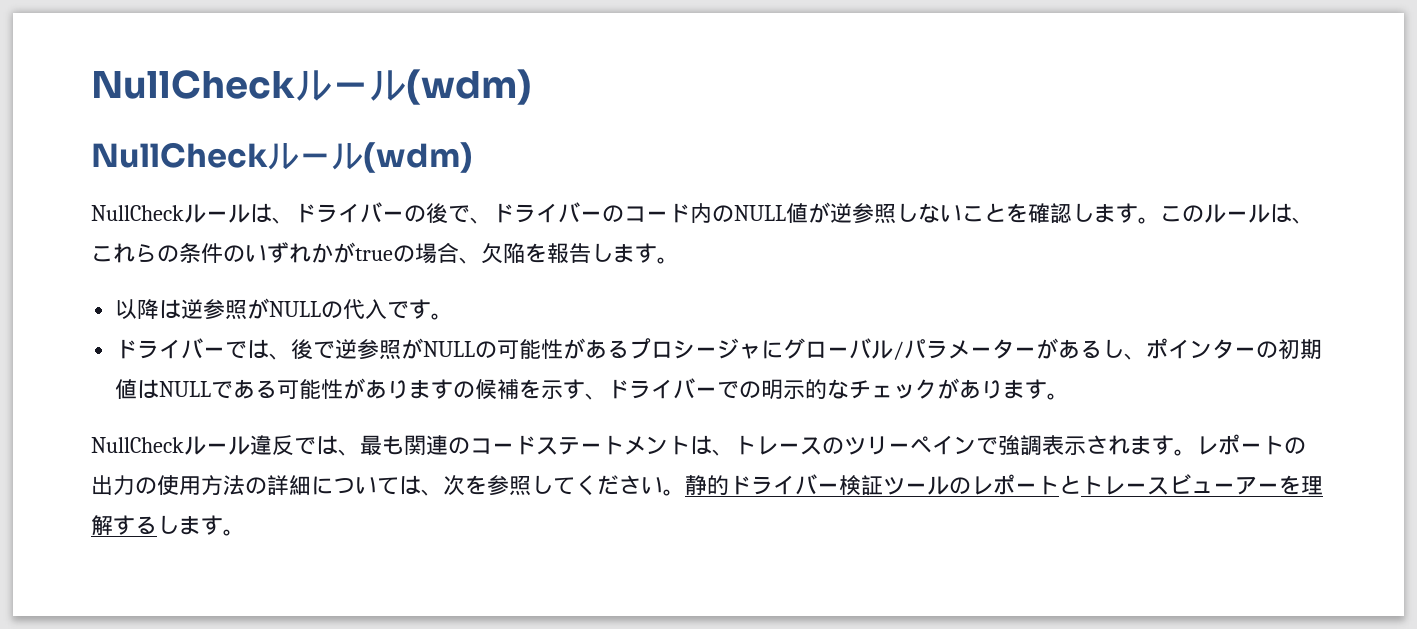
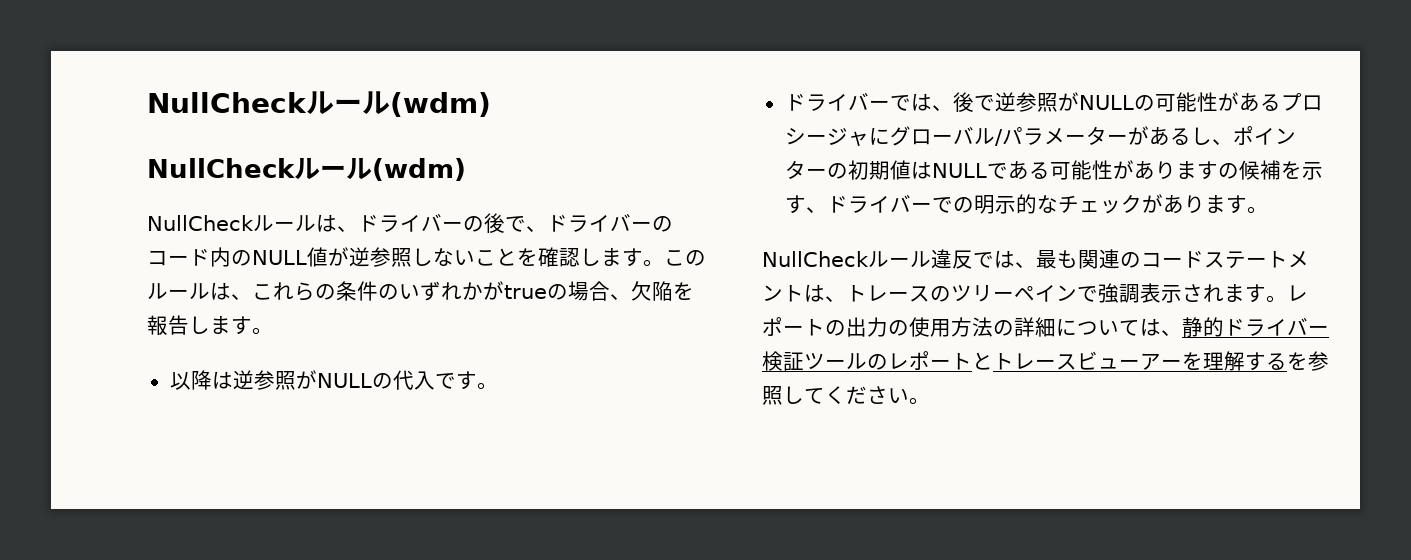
- レポートの出力の使用方法の詳細については、次を参照してください。静的ドライバー検証ツールのレポートとトレースビューアーを理解するします。
+ レポートの出力の使用方法の詳細については、静的ドライバー検証ツールのレポートとトレースビューアーを理解するを参照してください。

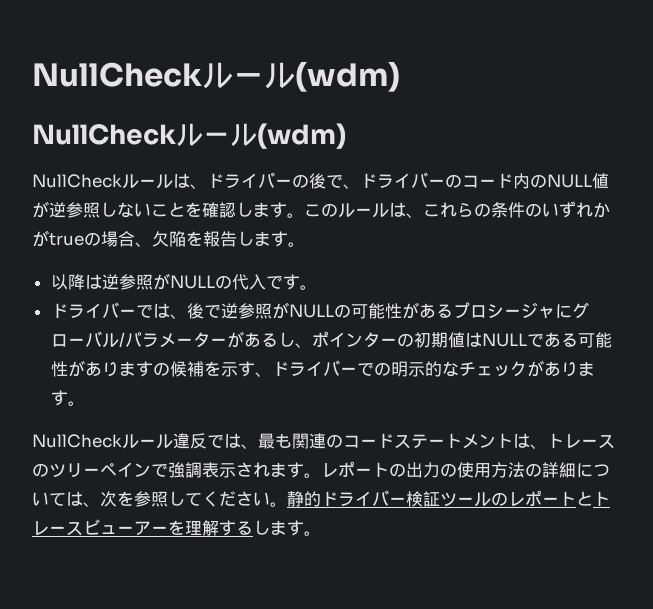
- レポートの出力の使用方法の詳細については、静的ドライバー検証ツールのレポートとトレースビューアーを理解するを参照してください。
+ レポートの出力の使用方法の詳細については、次を参照してください。静的ドライバー検証ツールのレポートとトレースビューアーを理解するします。

